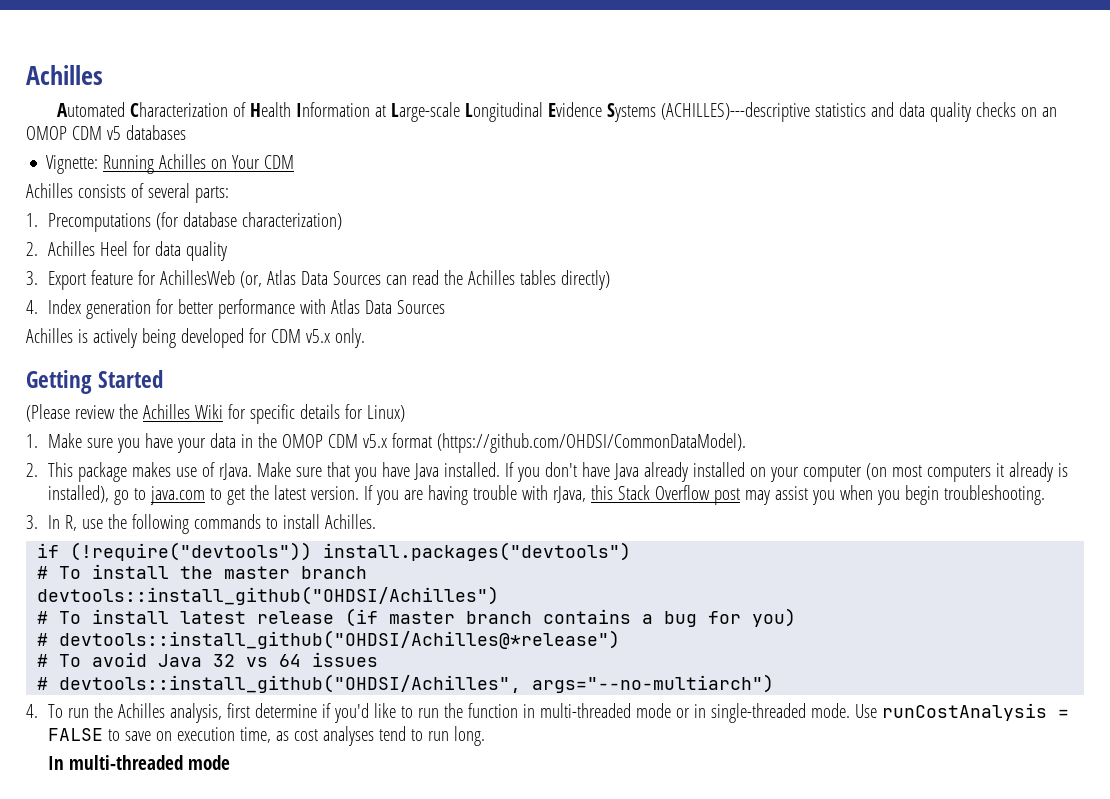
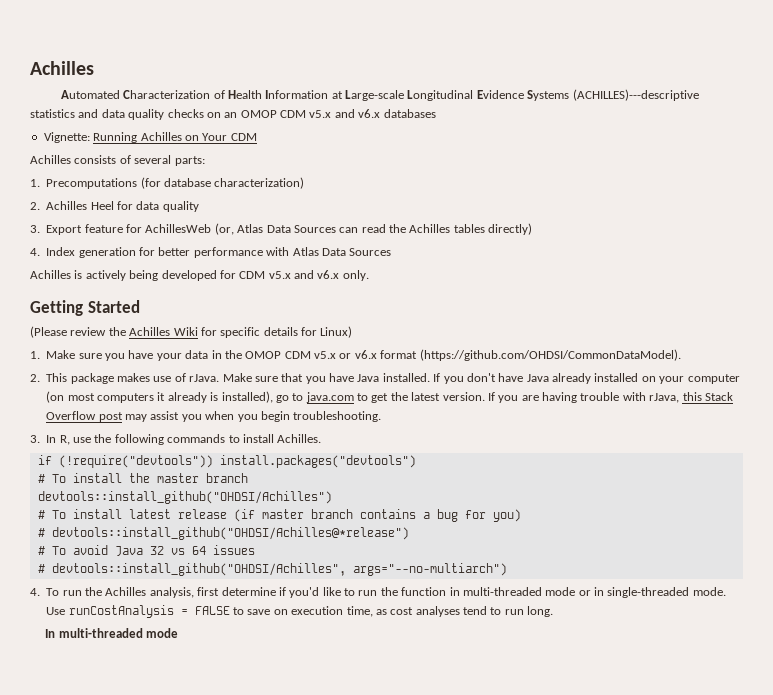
- Automated Characterization of Health Information at Large-scale Longitudinal Evidence Systems (ACHILLES)---descriptive statistics and data quality checks on an OMOP CDM v5 databases
+ Automated Characterization of Health Information at Large-scale Longitudinal Evidence Systems (ACHILLES)---descriptive statistics and data quality checks on an OMOP CDM v5.x and v6.x databases
- Achilles is actively being developed for CDM v5.x only.
+ Achilles is actively being developed for CDM v5.x and v6.x only.
- 1. Make sure you have your data in the OMOP CDM v5.x format (https://github.com/OHDSI/CommonDataModel).
+ 1. Make sure you have your data in the OMOP CDM v5.x or v6.x format (https://github.com/OHDSI/CommonDataModel).

